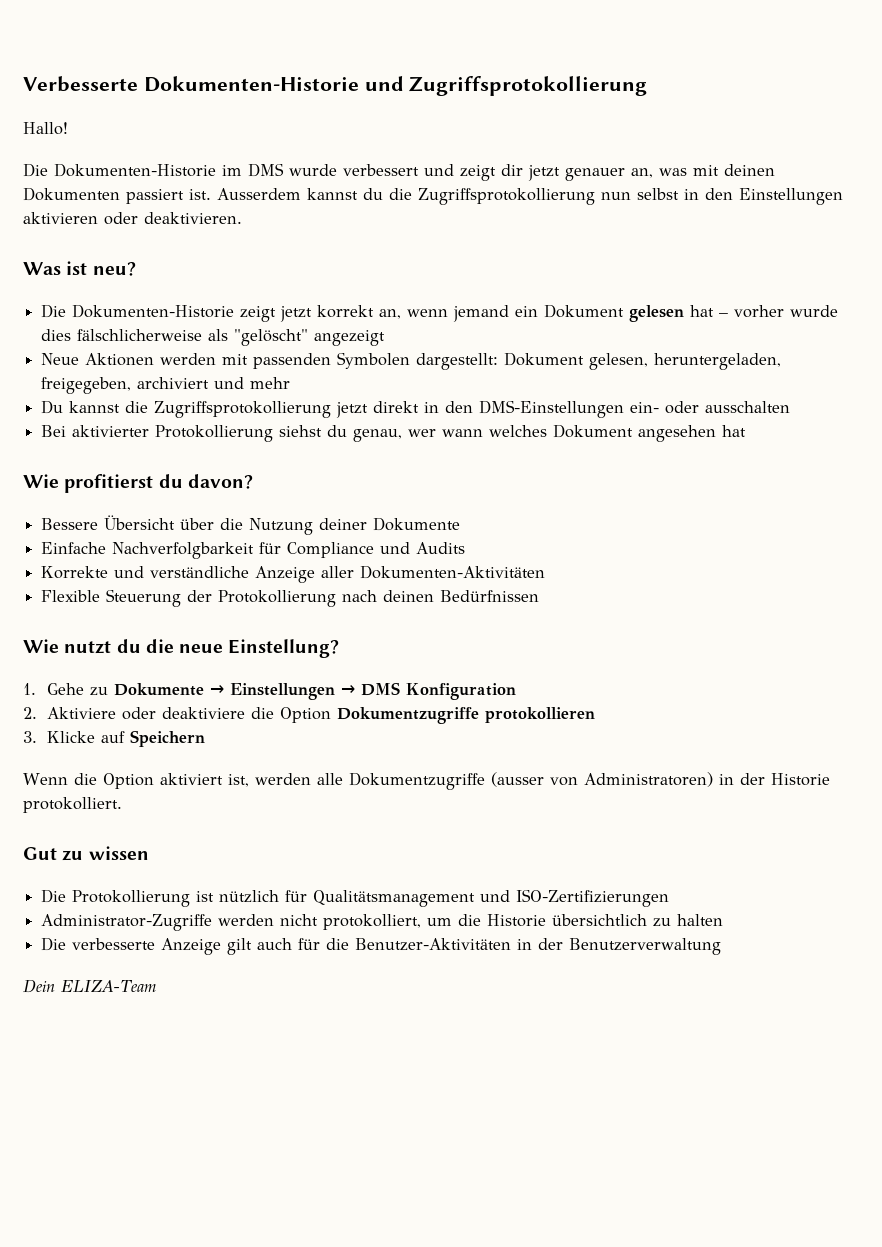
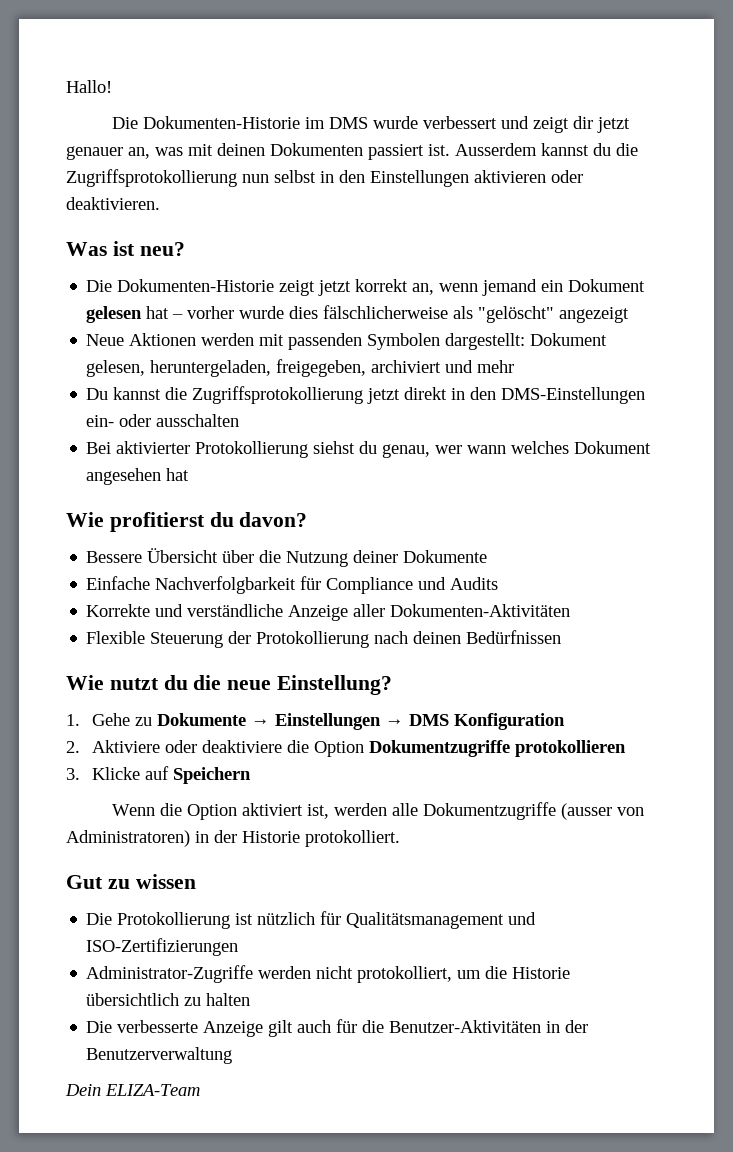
- Verbesserte Dokumenten-Historie und Zugriffsprotokollierung

